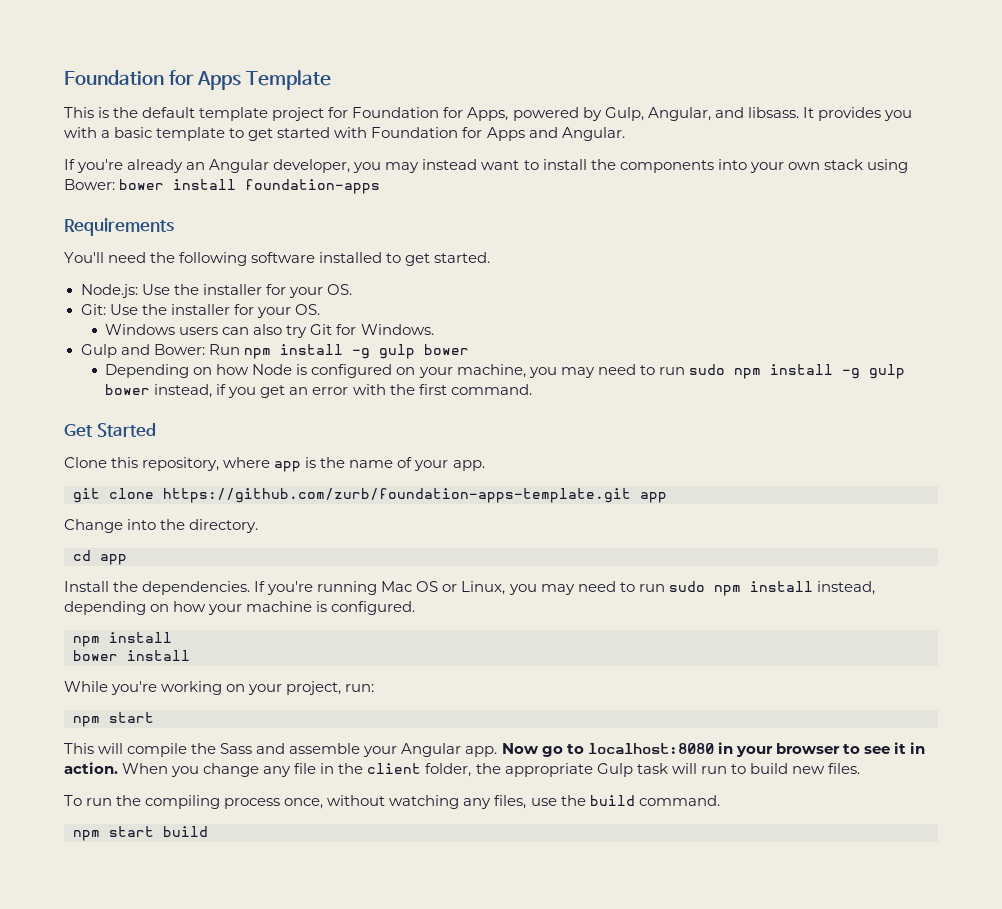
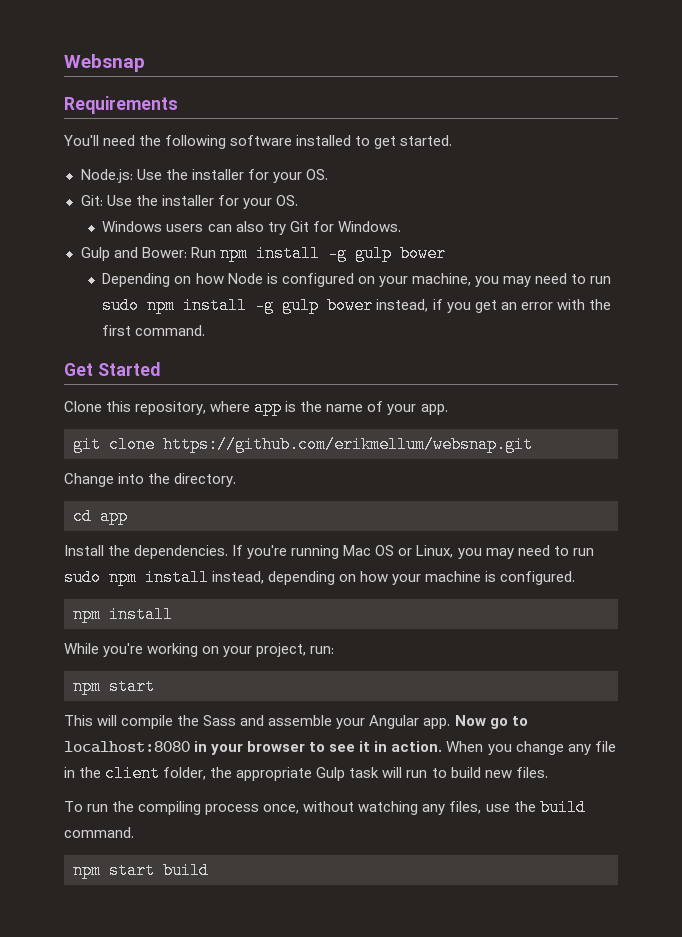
- Foundation for Apps Template
- This is the default template project for Foundation for Apps, powered by Gulp, Angular, and libsass. It provides you with a basic template to get started with Foundation for Apps and Angular.
- If you're already an Angular developer, you may instead want to install the components into your own stack using Bower: bower install foundation-apps
+ Websnap
- git clone https://github.com/zurb/foundation-apps-template.git app
+ git clone https://github.com/erikmellum/websnap.git
  If you're running Mac OS or Linux, you may need to run sudo npm install instead, depending on how your machine is configured.
  npm install
- bower install

